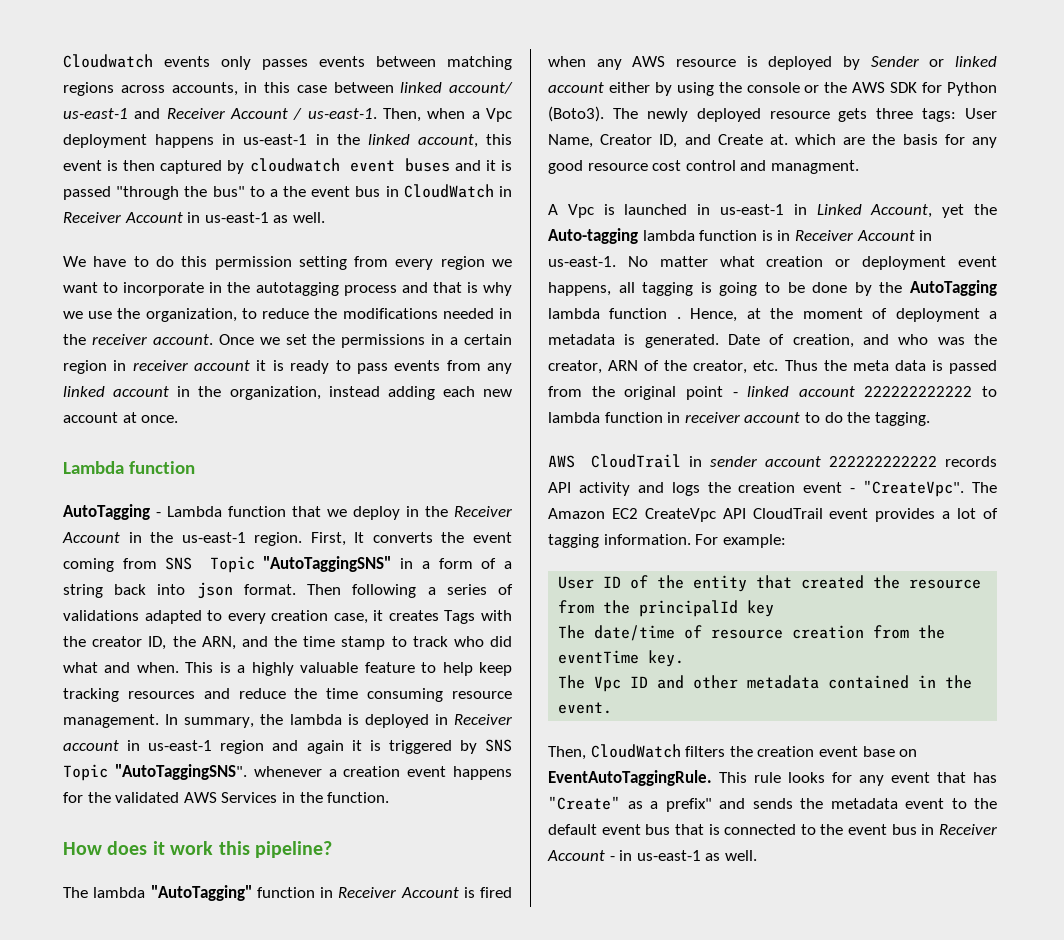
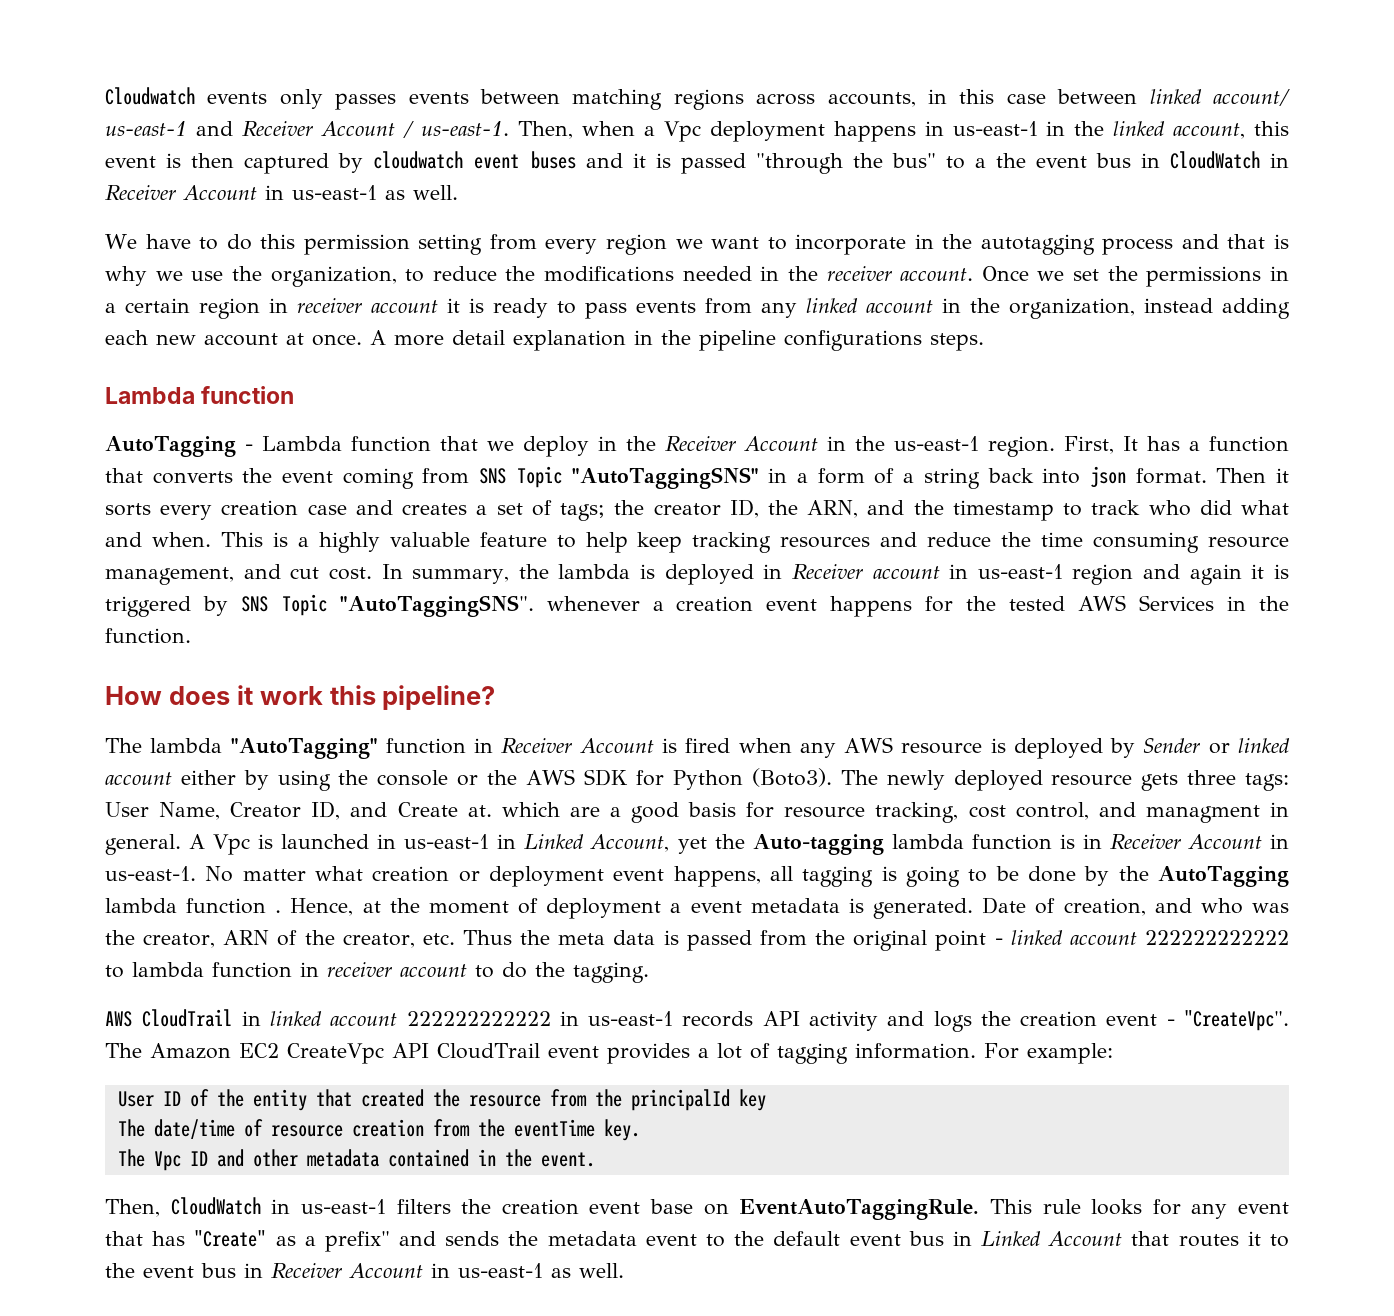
+ A more detail explanation in the pipeline configurations steps.
- First, It converts the event coming from SNS Topic "AutoTaggingSNS" in a form of a string back into json format.
+ First, It has a function that converts the event coming from SNS Topic "AutoTaggingSNS" in a form of a string back into json format.
- Then following a series of validations adapted to every creation case, it creates Tags with the creator ID, the ARN, and the time stamp to track who did what and when.
+ Then it sorts every creation case and creates a set of tags; the creator ID, the ARN, and the timestamp to track who did what and when.
- This is a highly valuable feature to help keep tracking resources and reduce the time consuming resource management.
+ This is a highly valuable feature to help keep tracking resources and reduce the time consuming resource management, and cut cost.
- In summary, the lambda is deployed in Receiver account in us-east-1 region and again it is triggered by SNS Topic "AutoTaggingSNS". whenever a creation event happens for the validated AWS Services in the function.
+ In summary, the lambda is deployed in Receiver account in us-east-1 region and again it is triggered by SNS Topic "AutoTaggingSNS". whenever a creation event happens for the tested AWS Services in the function.
- The newly deployed resource gets three tags: User Name, Creator ID, and Create at. which are the basis for any good resource cost control and managment.
- A Vpc is launched in us-east-1 in Linked Account, yet the Auto-tagging lambda function is in Receiver Account in us-east-1.
+ The newly deployed resource gets three tags: User Name, Creator ID, and Create at. which are a good basis for resource tracking, cost control, and managment in general. A Vpc is launched in us-east-1 in Linked Account, yet the Auto-tagging lambda function is in Receiver Account in us-east-1.
- Hence, at the moment of deployment a metadata is generated.
+ Hence, at the moment of deployment a event metadata is generated.
- AWS CloudTrail in sender account 222222222222 records API activity and logs the creation event - "CreateVpc".
+ AWS CloudTrail in linked account 222222222222 in us-east-1 records API activity and logs the creation event - "CreateVpc".
- Then, CloudWatch filters the creation event base on EventAutoTaggingRule.
+ Then, CloudWatch in us-east-1 filters the creation event base on EventAutoTaggingRule.
- This rule looks for any event that has "Create" as a prefix" and sends the metadata event to the default event bus that is connected to the event bus in Receiver Account - in us-east-1 as well.
+ This rule looks for any event that has "Create" as a prefix" and sends the metadata event to the default event bus in Linked Account that routes it to the event bus in Receiver Account in us-east-1 as well.

